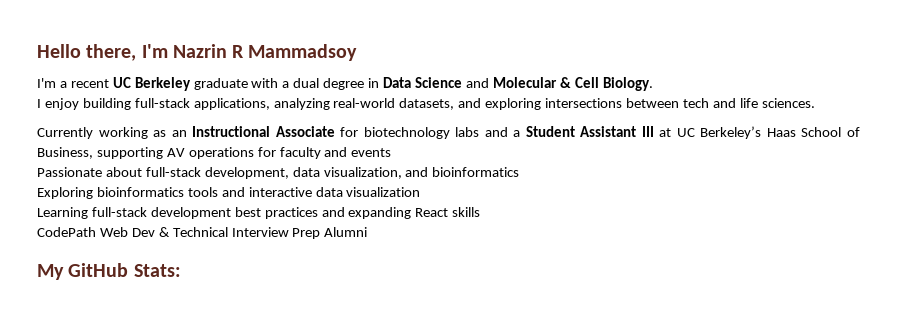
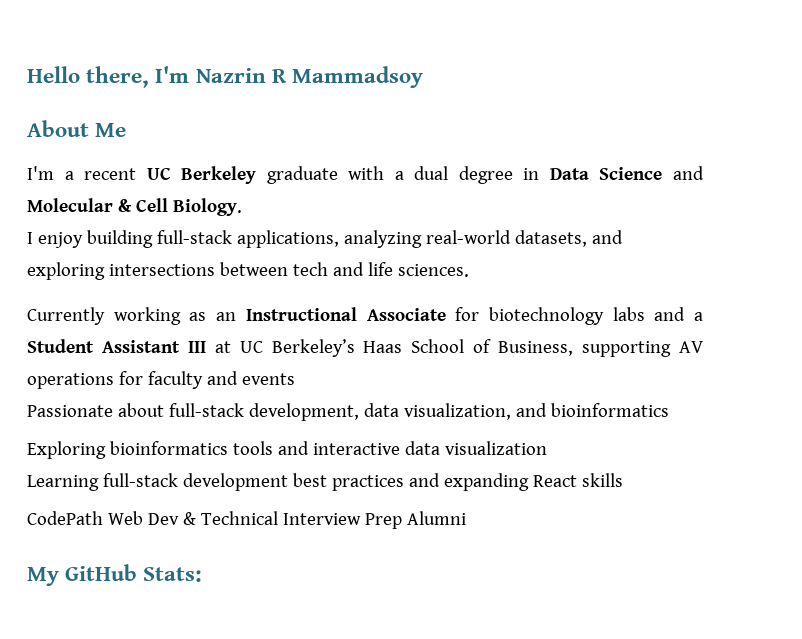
+ About Me

